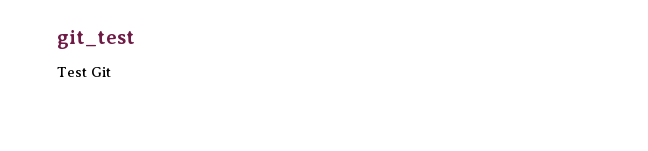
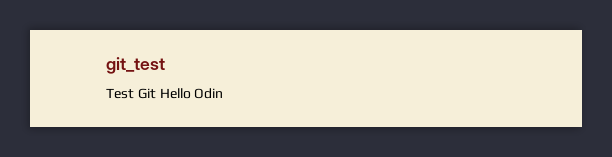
- Test Git
+ Test Git Hello Odin

